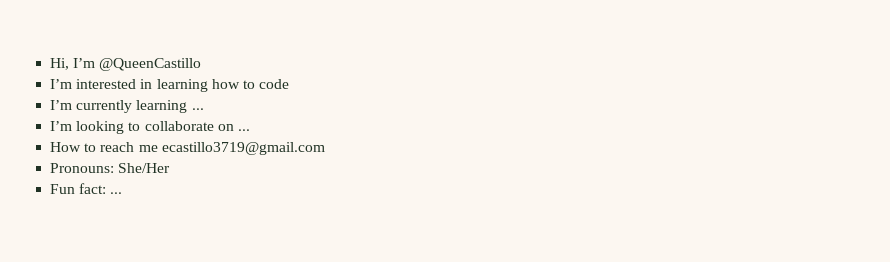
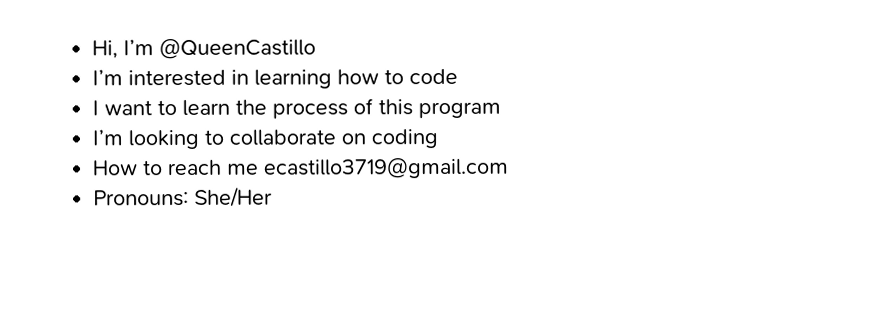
- I’m currently learning ...
+ I want to learn the process of this program
- I’m looking to collaborate on ...
+ I’m looking to collaborate on coding
- Fun fact: ...

